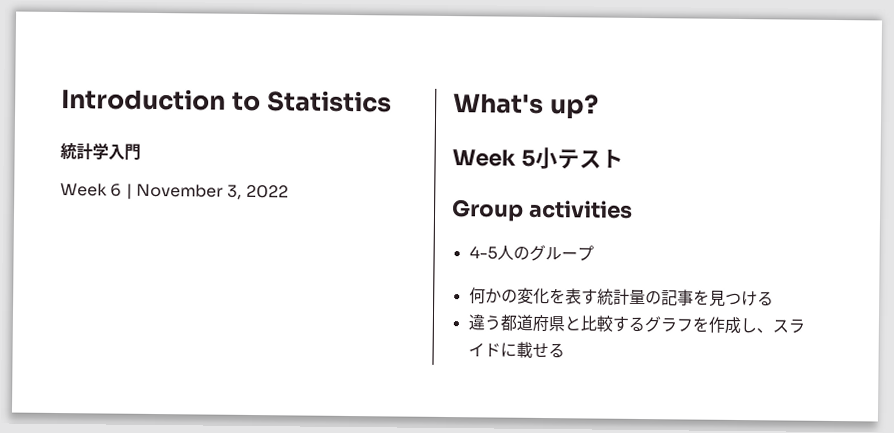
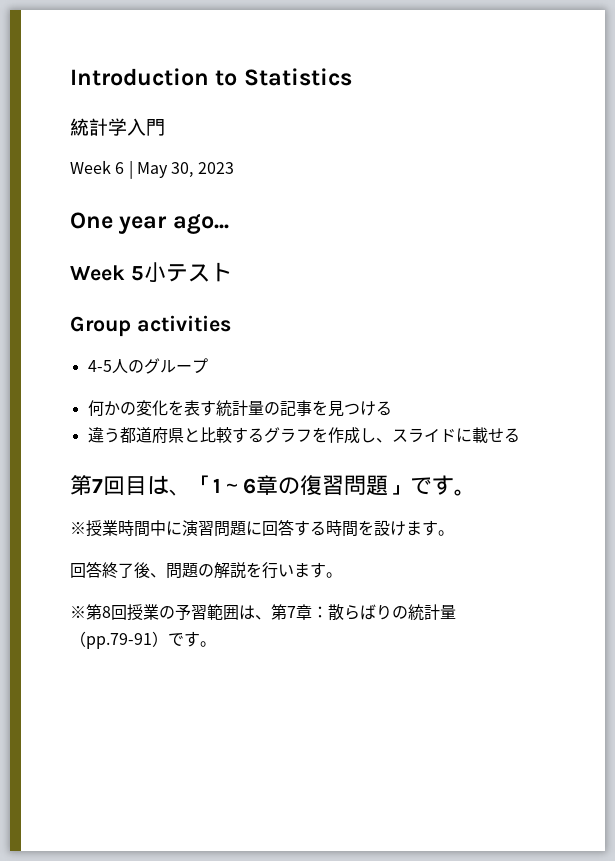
- Week 6 | November 3, 2022
- What's up?
+ Week 6 | May 30, 2023
+ One year ago...
+ 第7回目は、「1～6章の復習問題」です。
+ ※授業時間中に演習問題に回答する時間を設けます。
+ 回答終了後、問題の解説を行います。
+ ※第8回授業の予習範囲は、第7章：散らばりの統計量（pp.79-91）です。

